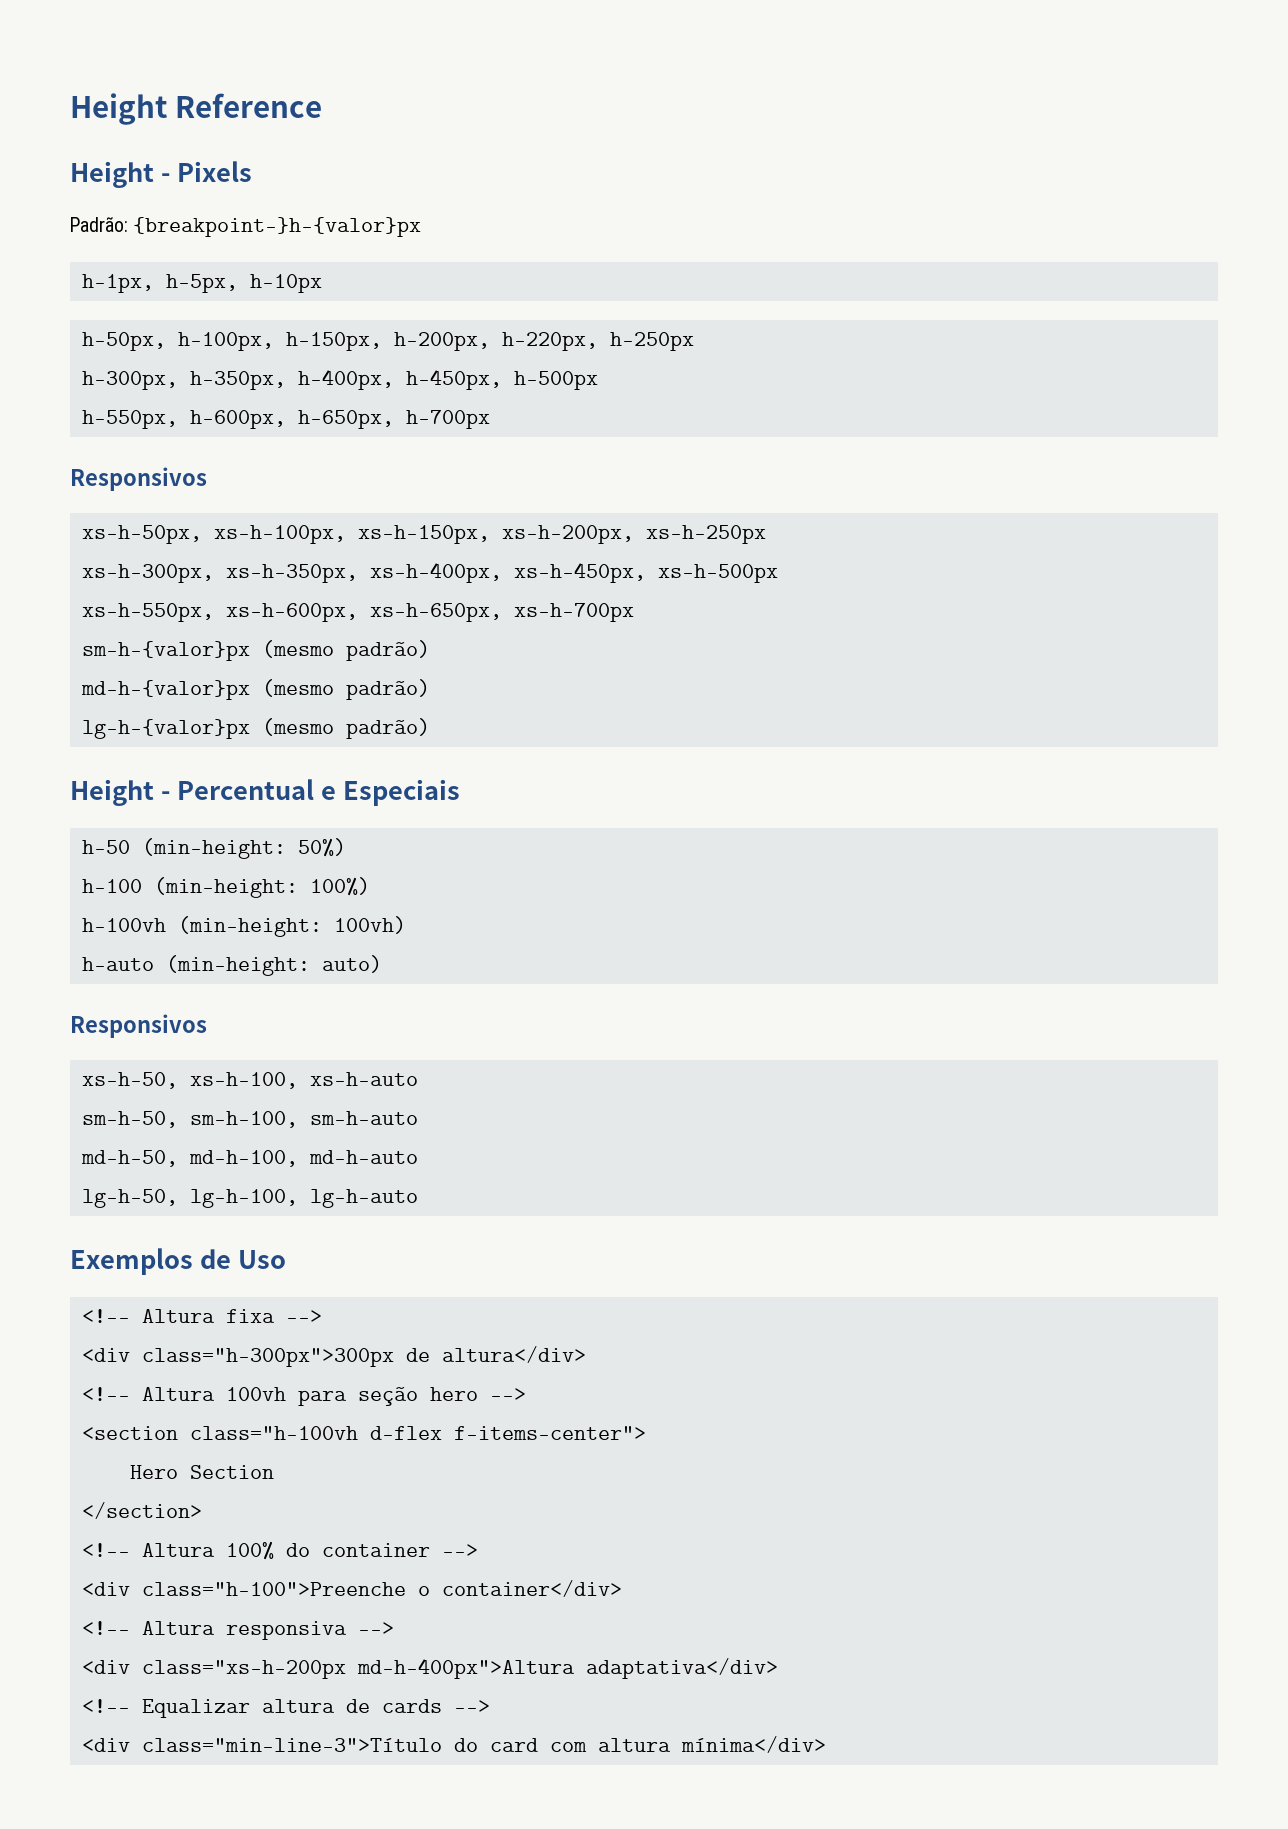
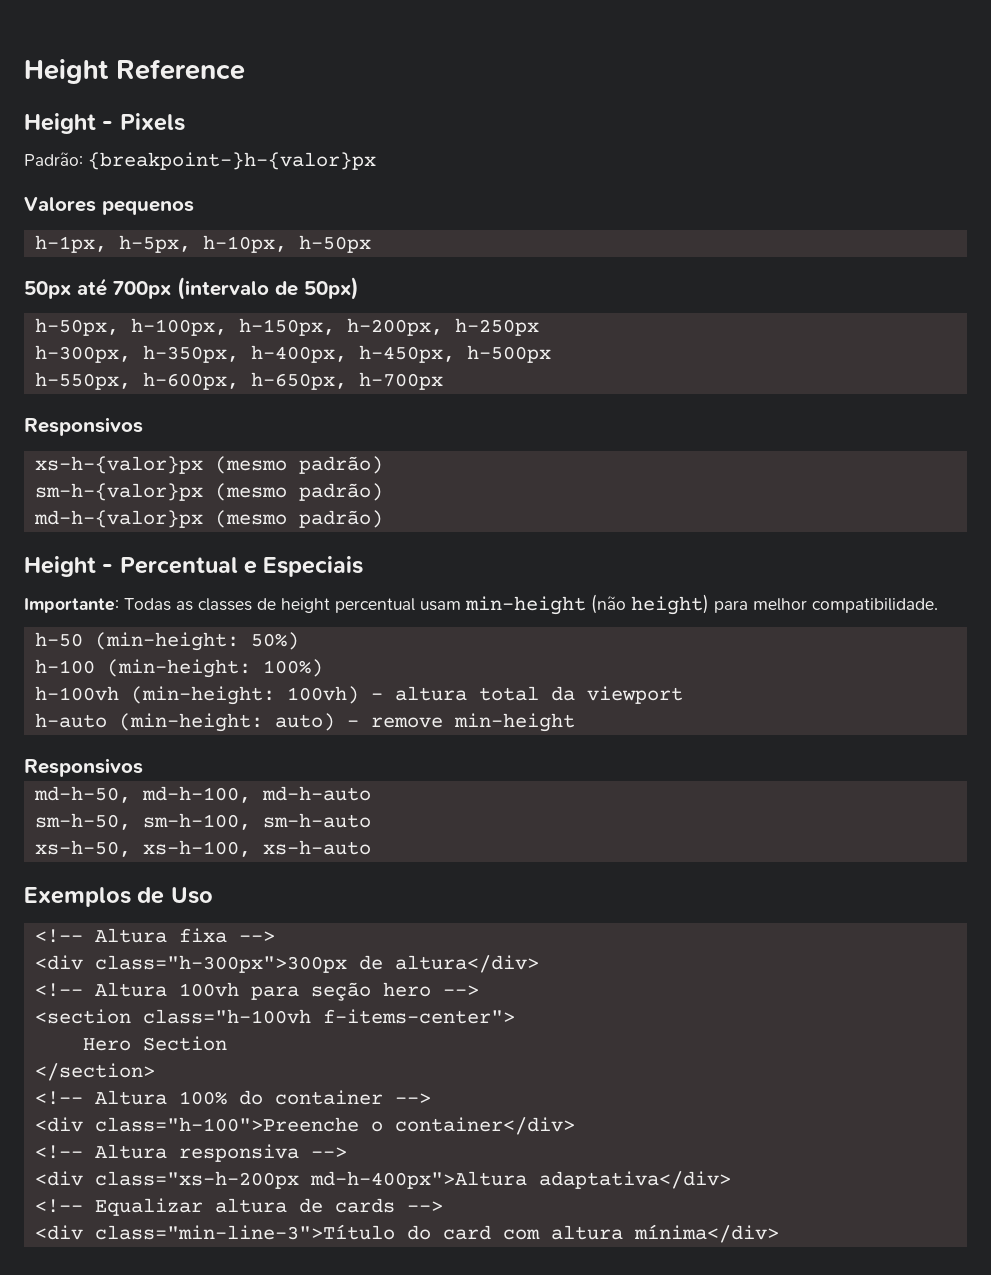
+ Valores pequenos
- h-1px, h-5px, h-10px
+ h-1px, h-5px, h-10px, h-50px
+ 50px até 700px (intervalo de 50px)
- h-50px, h-100px, h-150px, h-200px, h-220px, h-250px
+ h-50px, h-100px, h-150px, h-200px, h-250px
- xs-h-50px, xs-h-100px, xs-h-150px, xs-h-200px, xs-h-250px
- xs-h-300px, xs-h-350px, xs-h-400px, xs-h-450px, xs-h-500px
- xs-h-550px, xs-h-600px, xs-h-650px, xs-h-700px
+ xs-h-{valor}px (mesmo padrão)
- lg-h-{valor}px (mesmo padrão)
+ Importante: Todas as classes de height percentual usam min-height (não height) para melhor compatibilidade.
- h-100vh (min-height: 100vh)
- h-auto (min-height: auto)
+ h-100vh (min-height: 100vh) - altura total da viewport
+ h-auto (min-height: auto) - remove min-height
  Responsivos
+ md-h-50, md-h-100, md-h-auto
+ sm-h-50, sm-h-100, sm-h-auto
  xs-h-50, xs-h-100, xs-h-auto
- sm-h-50, sm-h-100, sm-h-auto
- md-h-50, md-h-100, md-h-auto
- lg-h-50, lg-h-100, lg-h-auto
- <section class="h-100vh d-flex f-items-center">
+ <section class="h-100vh f-items-center">

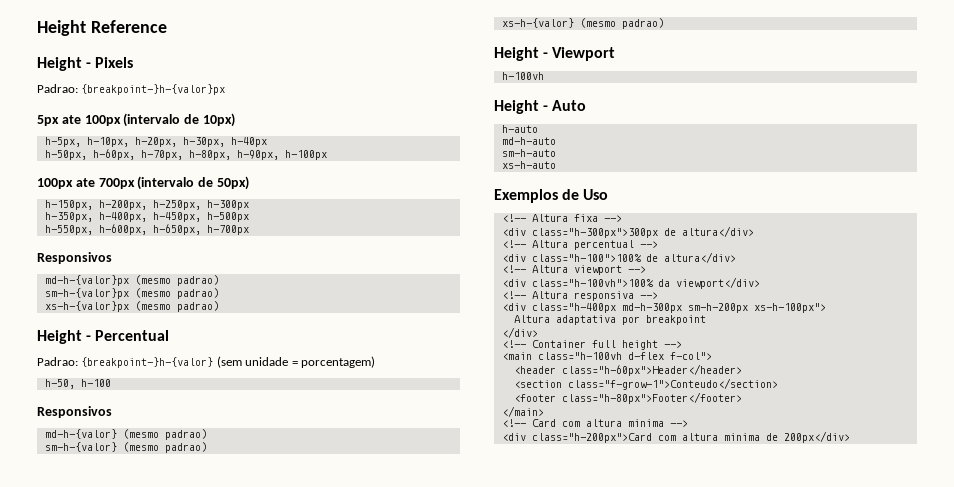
- Padrão: {breakpoint-}h-{valor}px
+ Padrao: {breakpoint-}h-{valor}px
- Valores pequenos
- h-1px, h-5px, h-10px, h-50px
- 50px até 700px (intervalo de 50px)
- h-50px, h-100px, h-150px, h-200px, h-250px
- h-300px, h-350px, h-400px, h-450px, h-500px
+ 5px ate 100px (intervalo de 10px)
+ h-5px, h-10px, h-20px, h-30px, h-40px
+ h-50px, h-60px, h-70px, h-80px, h-90px, h-100px
+ 100px ate 700px (intervalo de 50px)
+ h-150px, h-200px, h-250px, h-300px
+ h-350px, h-400px, h-450px, h-500px
- xs-h-{valor}px (mesmo padrão)
+ md-h-{valor}px (mesmo padrao)
- sm-h-{valor}px (mesmo padrão)
- md-h-{valor}px (mesmo padrão)
+ sm-h-{valor}px (mesmo padrao)
+ xs-h-{valor}px (mesmo padrao)
- Height - Percentual e Especiais
- Importante: Todas as classes de height percentual usam min-height (não height) para melhor compatibilidade.
- h-50 (min-height: 50%)
- h-100 (min-height: 100%)
- h-100vh (min-height: 100vh) - altura total da viewport
- h-auto (min-height: auto) - remove min-height
+ Height - Percentual
+ Padrao: {breakpoint-}h-{valor} (sem unidade = porcentagem)
+ h-50, h-100
  Responsivos
- md-h-50, md-h-100, md-h-auto
+ md-h-{valor} (mesmo padrao)
+ sm-h-{valor} (mesmo padrao)
+ xs-h-{valor} (mesmo padrao)
+ Height - Viewport
+ h-100vh
+ Height - Auto
+ h-auto
+ md-h-auto
- sm-h-50, sm-h-100, sm-h-auto
+ sm-h-auto
- xs-h-50, xs-h-100, xs-h-auto
+ xs-h-auto
- <!-- Altura 100vh para seção hero -->
- <section class="h-100vh f-items-center">
- Hero Section
- </section>
- <!-- Altura 100% do container -->
- <div class="h-100">Preenche o container</div>
+ <!-- Altura percentual -->
+ <div class="h-100">100% de altura</div>
+ <!-- Altura viewport -->
+ <div class="h-100vh">100% da viewport</div>
- <div class="xs-h-200px md-h-400px">Altura adaptativa</div>
- <!-- Equalizar altura de cards -->
- <div class="min-line-3">Título do card com altura mínima</div>
+ <div class="h-400px md-h-300px sm-h-200px xs-h-100px">
+ Altura adaptativa por breakpoint
+ </div>
+ <!-- Container full height -->
+ <main class="h-100vh d-flex f-col">
+ <header class="h-60px">Header</header>
+ <section class="f-grow-1">Conteudo</section>
+ <footer class="h-80px">Footer</footer>
+ </main>
+ <!-- Card com altura minima -->
+ <div class="h-200px">Card com altura minima de 200px</div>

